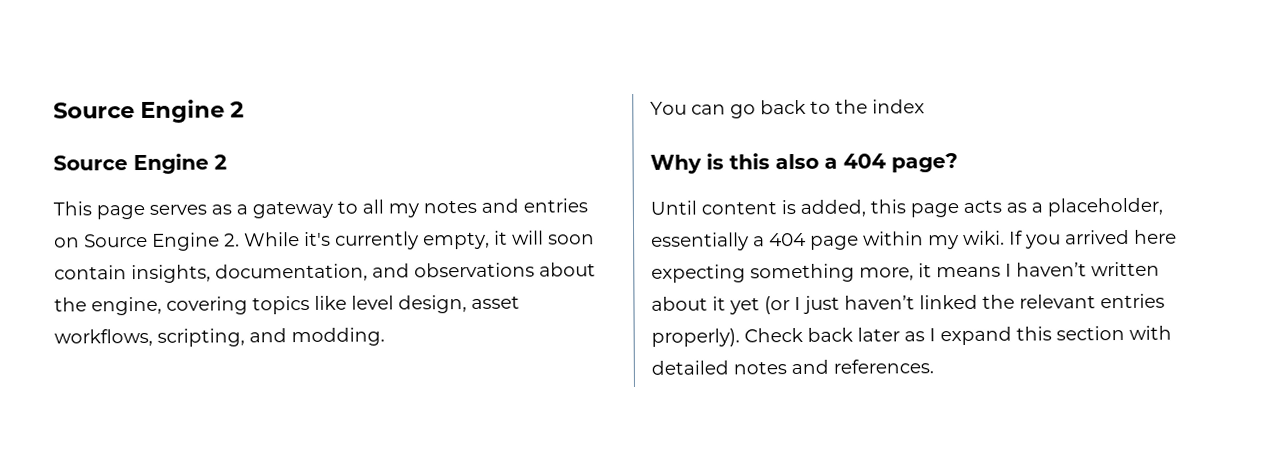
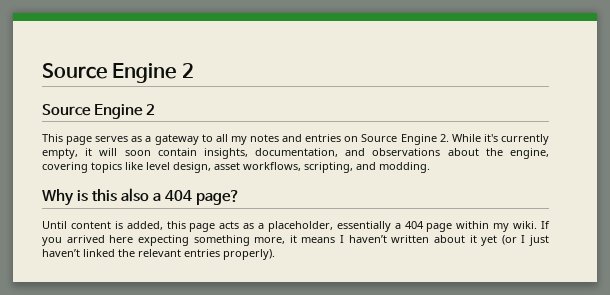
- You can go back to the index
- Check back later as I expand this section with detailed notes and references.

